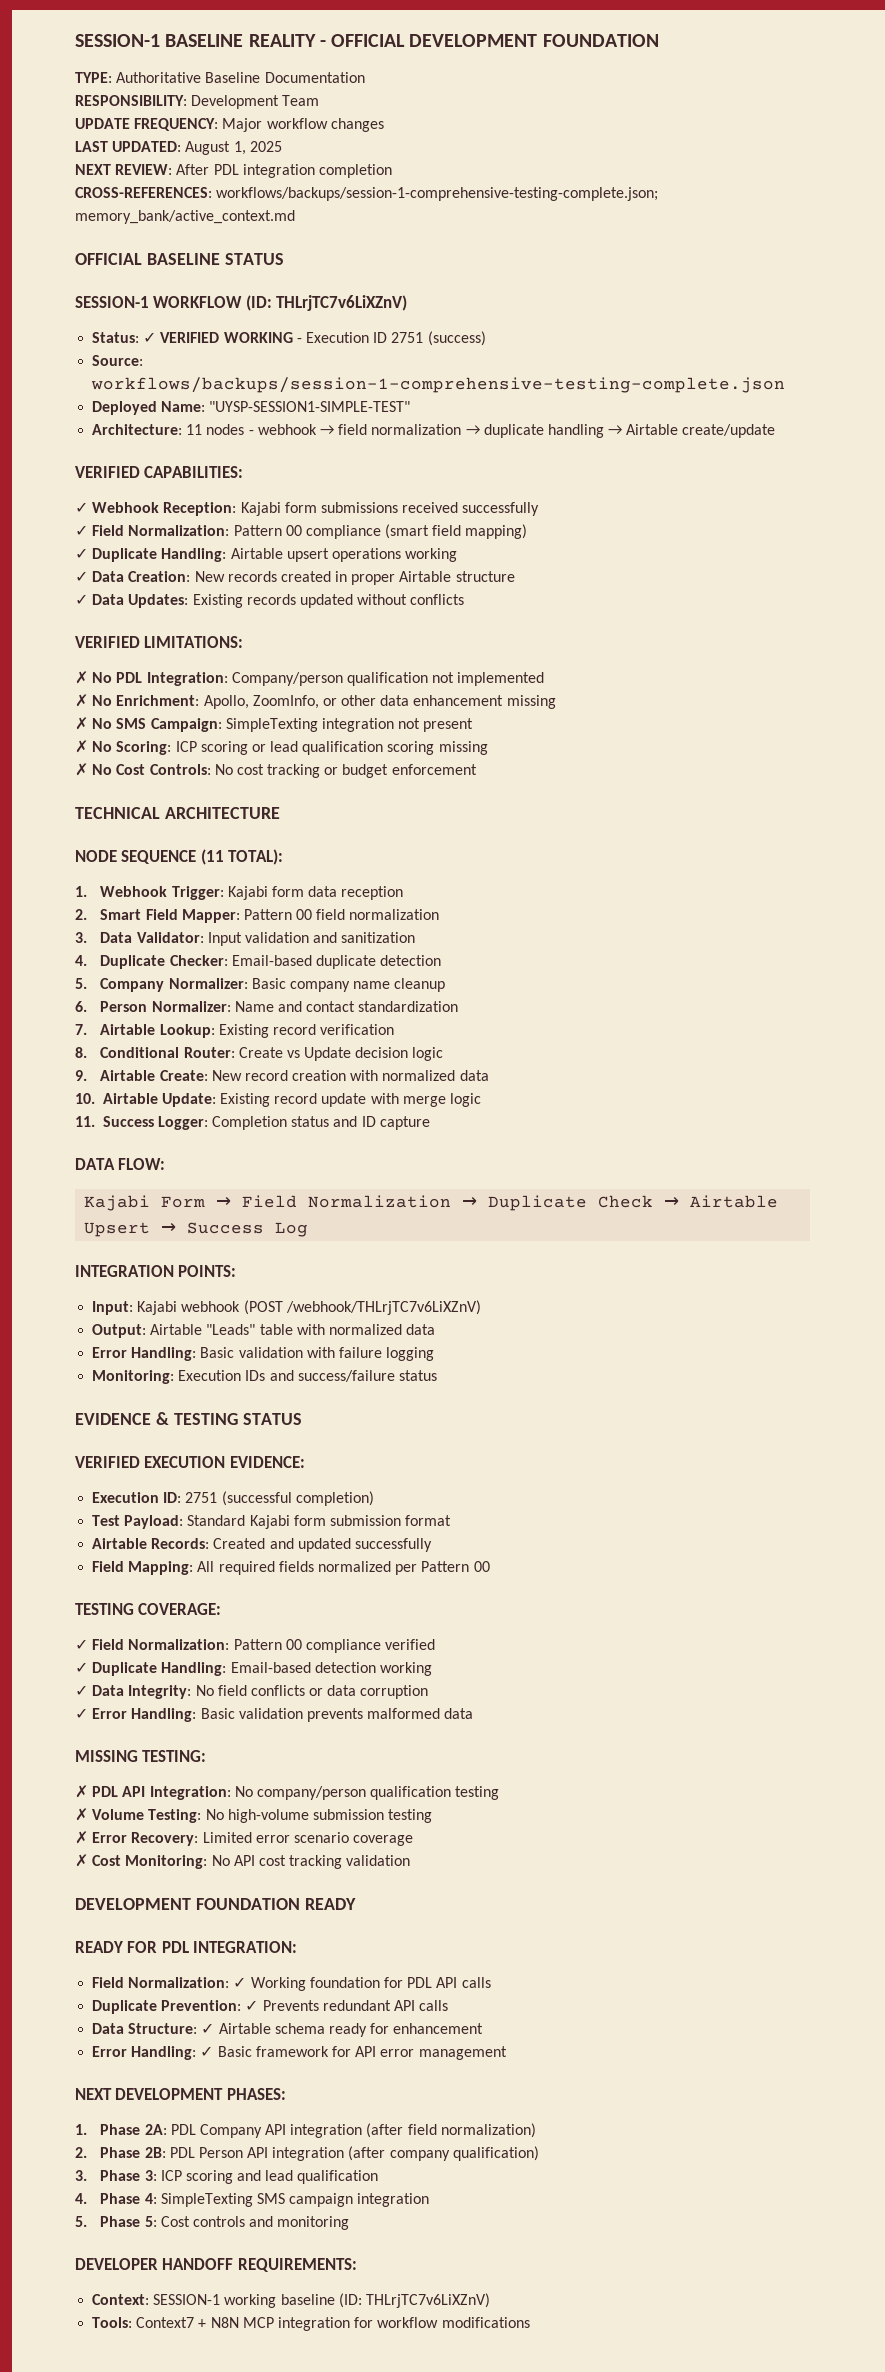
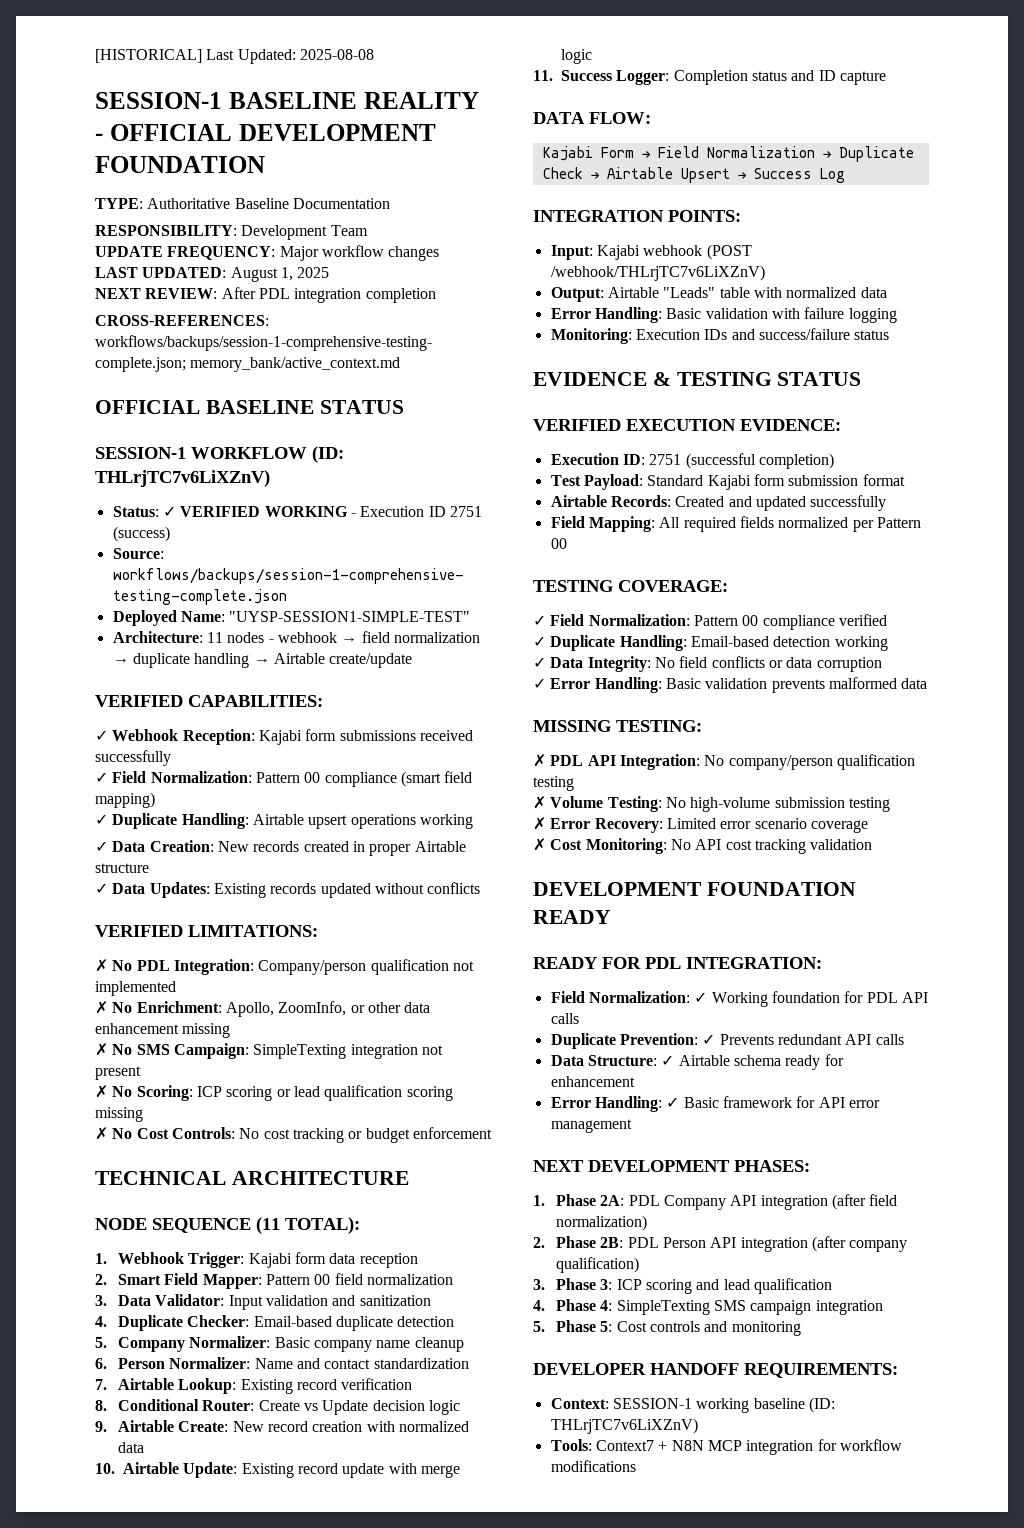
+ [HISTORICAL] Last Updated: 2025-08-08

